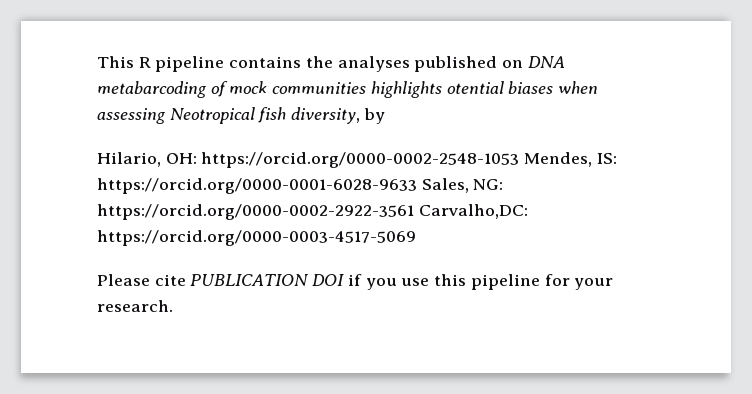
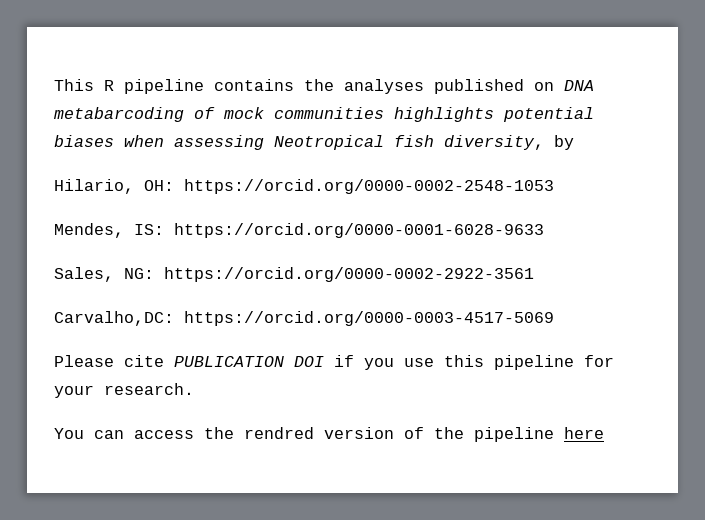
- This R pipeline contains the analyses published on DNA metabarcoding of mock communities highlights otential biases when assessing Neotropical fish diversity, by
+ This R pipeline contains the analyses published on DNA metabarcoding of mock communities highlights potential biases when assessing Neotropical fish diversity, by
- Hilario, OH: https://orcid.org/0000-0002-2548-1053 Mendes, IS: https://orcid.org/0000-0001-6028-9633 Sales, NG: https://orcid.org/0000-0002-2922-3561 Carvalho,DC: https://orcid.org/0000-0003-4517-5069
+ Hilario, OH: https://orcid.org/0000-0002-2548-1053
+ Mendes, IS: https://orcid.org/0000-0001-6028-9633
+ Sales, NG: https://orcid.org/0000-0002-2922-3561
+ Carvalho,DC: https://orcid.org/0000-0003-4517-5069
+ You can access the rendred version of the pipeline here

